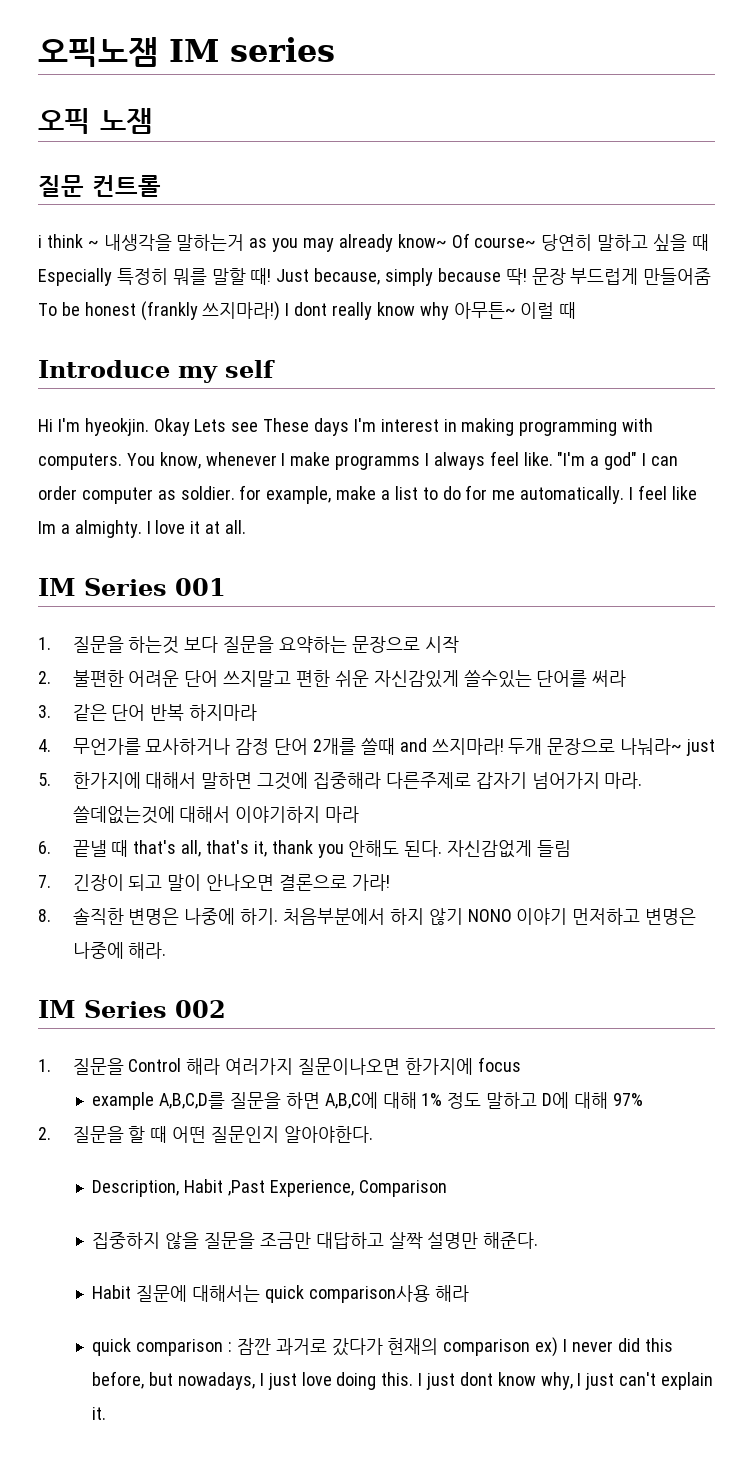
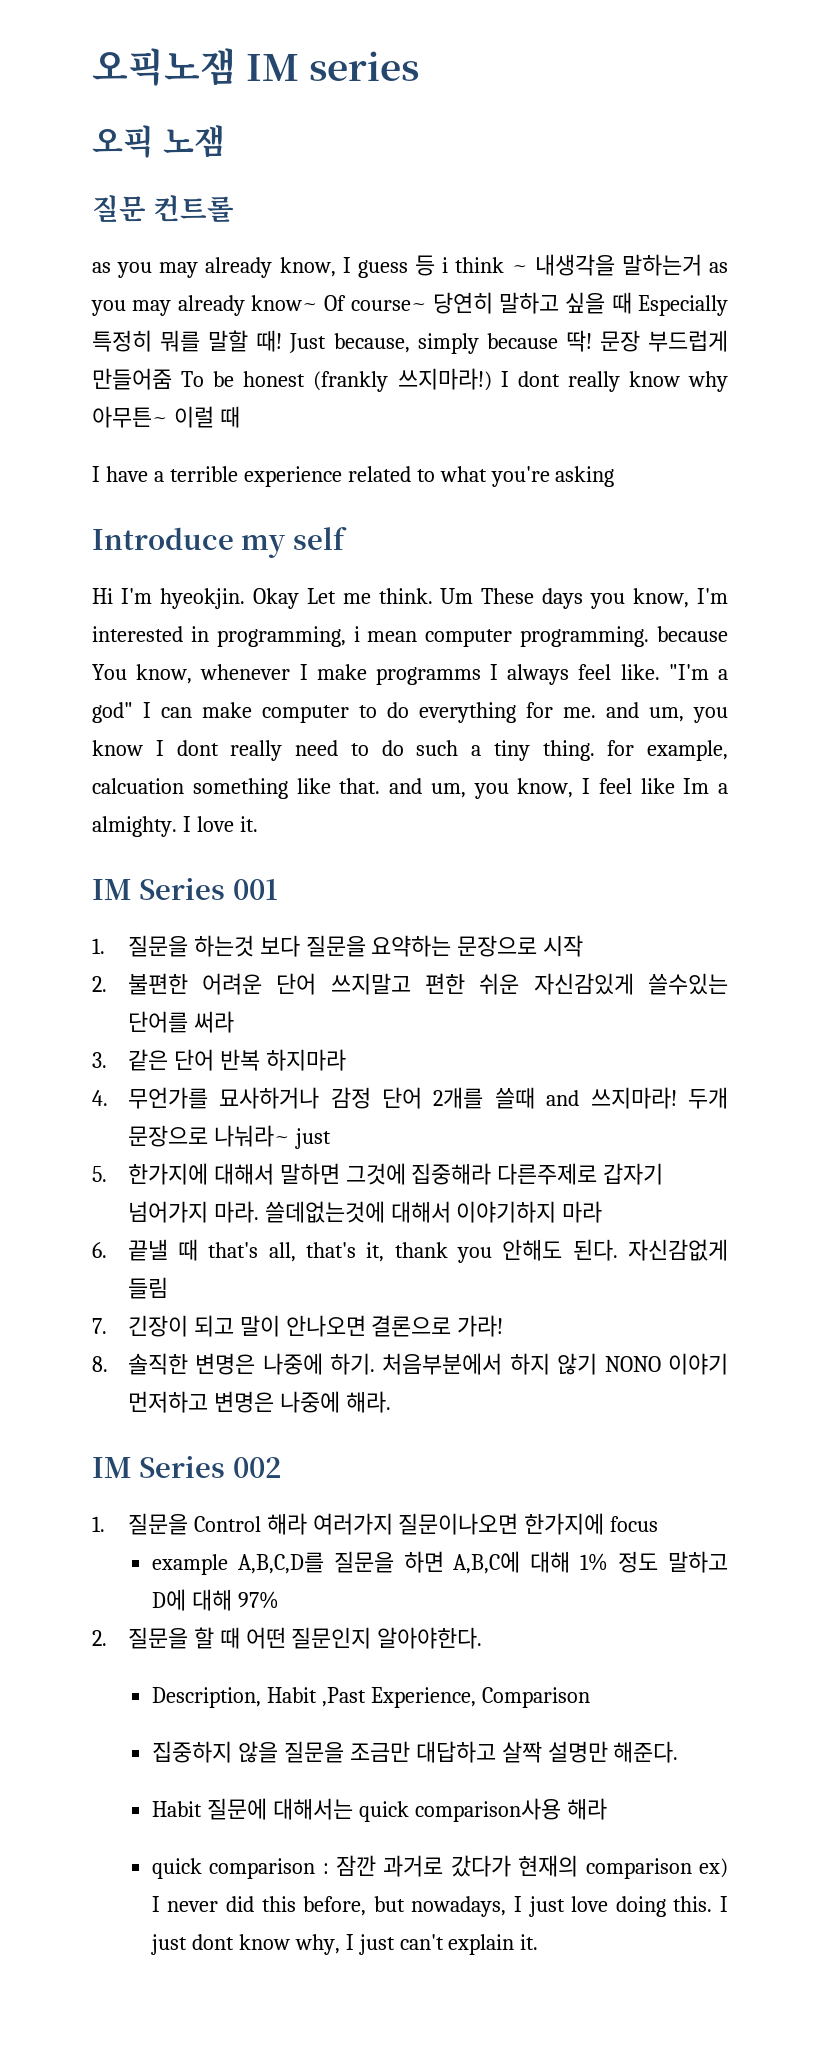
- i think ~ 내생각을 말하는거 as you may already know~ Of course~ 당연히 말하고 싶을 때 Especially 특정히 뭐를 말할 때!
+ as you may already know, I guess 등 i think ~ 내생각을 말하는거 as you may already know~ Of course~ 당연히 말하고 싶을 때 Especially 특정히 뭐를 말할 때!
+ I have a terrible experience related to what you're asking
- Okay Lets see These days I'm interest in making programming with computers. You know, whenever I make programms I always feel like.
+ Okay Let me think. Um These days you know, I'm interested in programming, i mean computer programming. because You know, whenever I make programms I always feel like.
- "I'm a god" I can order computer as soldier. for example, make a list to do for me automatically. I feel like Im a almighty.
+ "I'm a god" I can make computer to do everything for me. and um, you know I dont really need to do such a tiny thing. for example, calcuation something like that. and um, you know, I feel like Im a almighty.
- I love it at all.
+ I love it.

